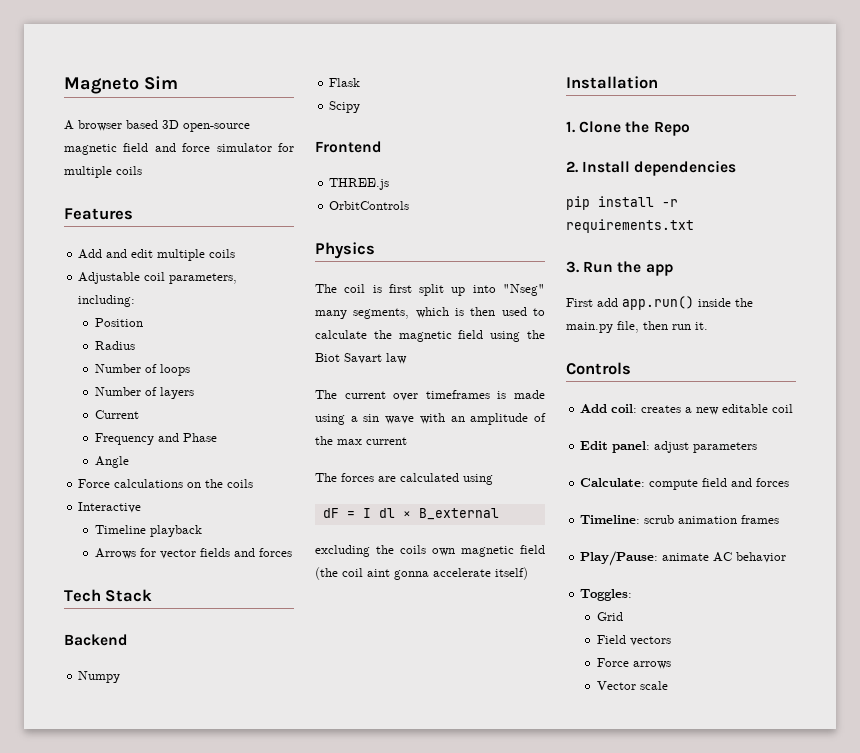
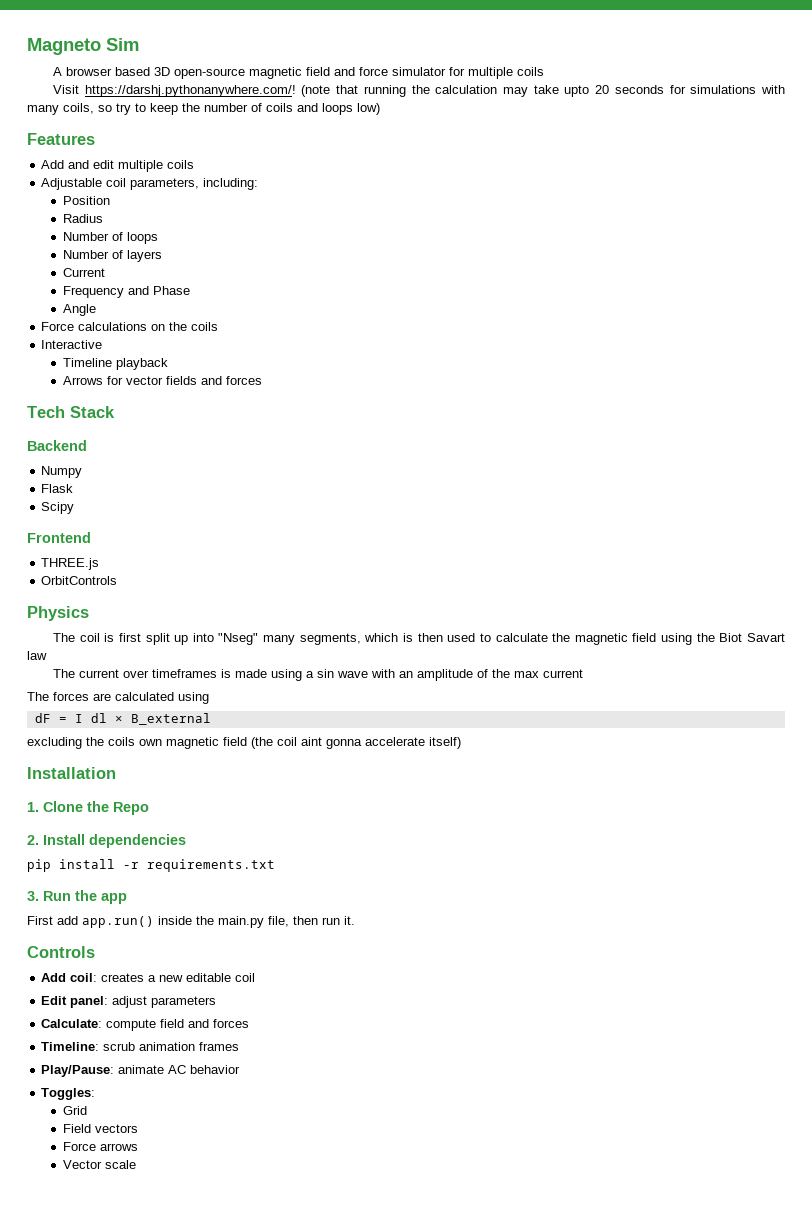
+ Visit https://darshj.pythonanywhere.com/! (note that running the calculation may take upto 20 seconds for simulations with many coils, so try to keep the number of coils and loops low)

